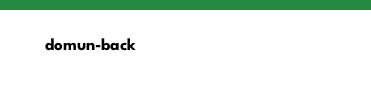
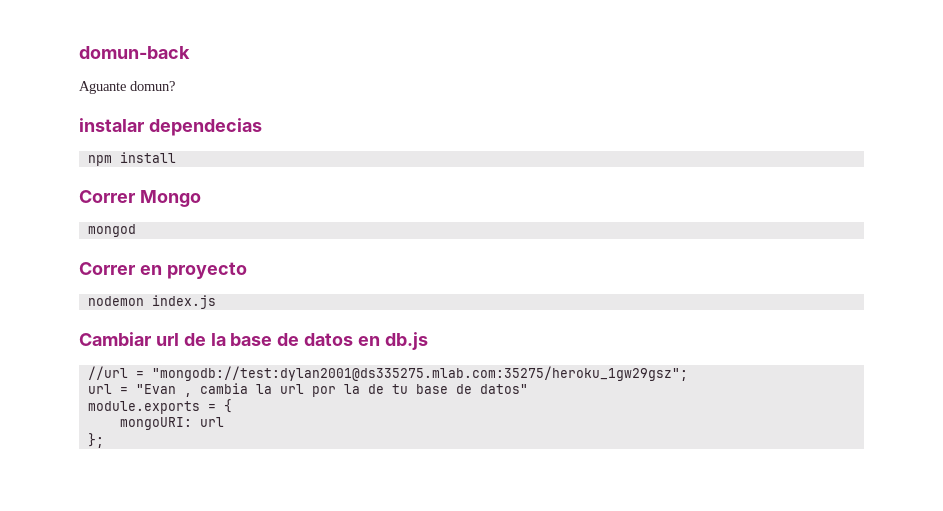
+ Aguante domun?
+ instalar dependecias
+ npm install
+ Correr Mongo
+ mongod
+ Correr en proyecto
+ nodemon index.js
+ Cambiar url de la base de datos en db.js
+ //url = "mongodb://test:dylan2001@ds335275.mlab.com:35275/heroku_1gw29gsz";
+ url = "Evan , cambia la url por la de tu base de datos"
+ module.exports = {
+ mongoURI: url
+ };

